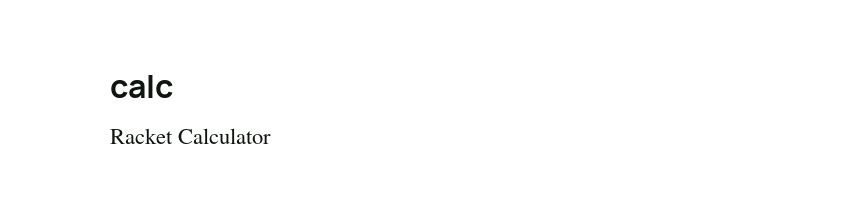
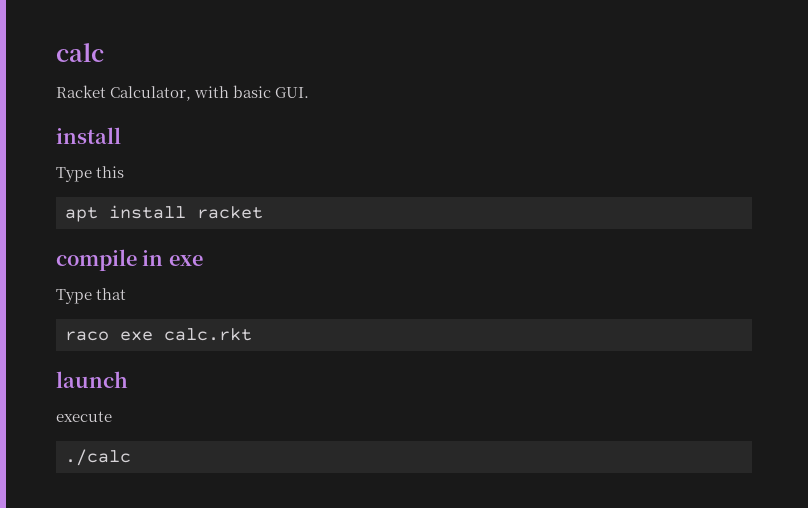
- Racket Calculator
+ Racket Calculator, with basic GUI.
+ install
+ Type this
+ apt install racket
+ compile in exe
+ Type that
+ raco exe calc.rkt
+ launch
+ execute
+ ./calc

